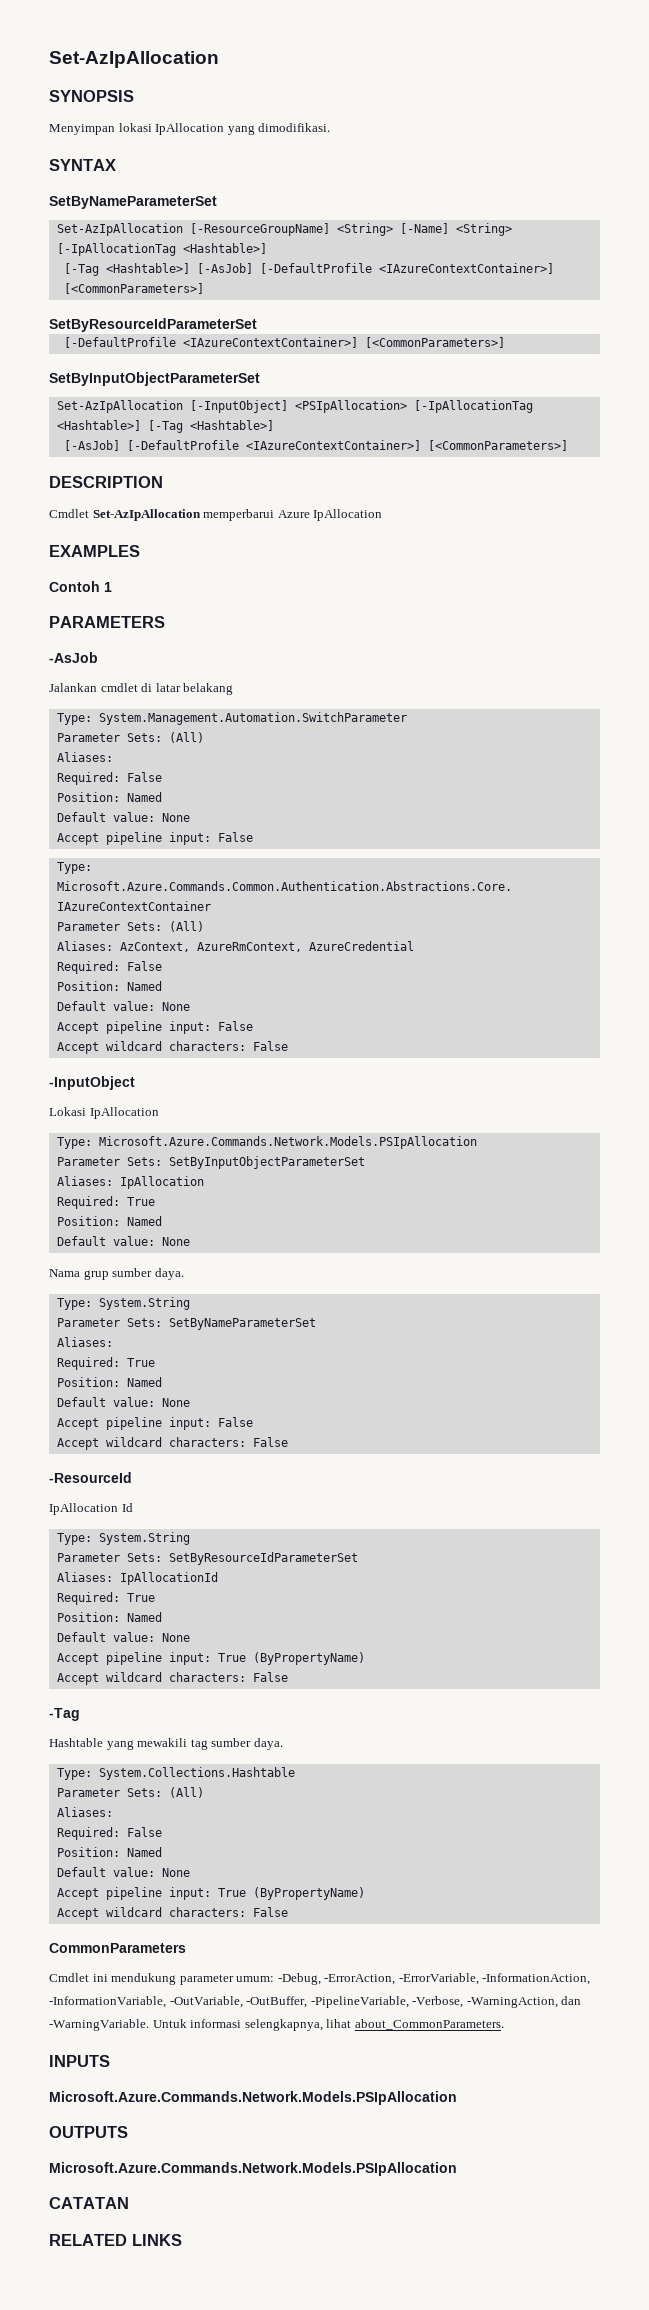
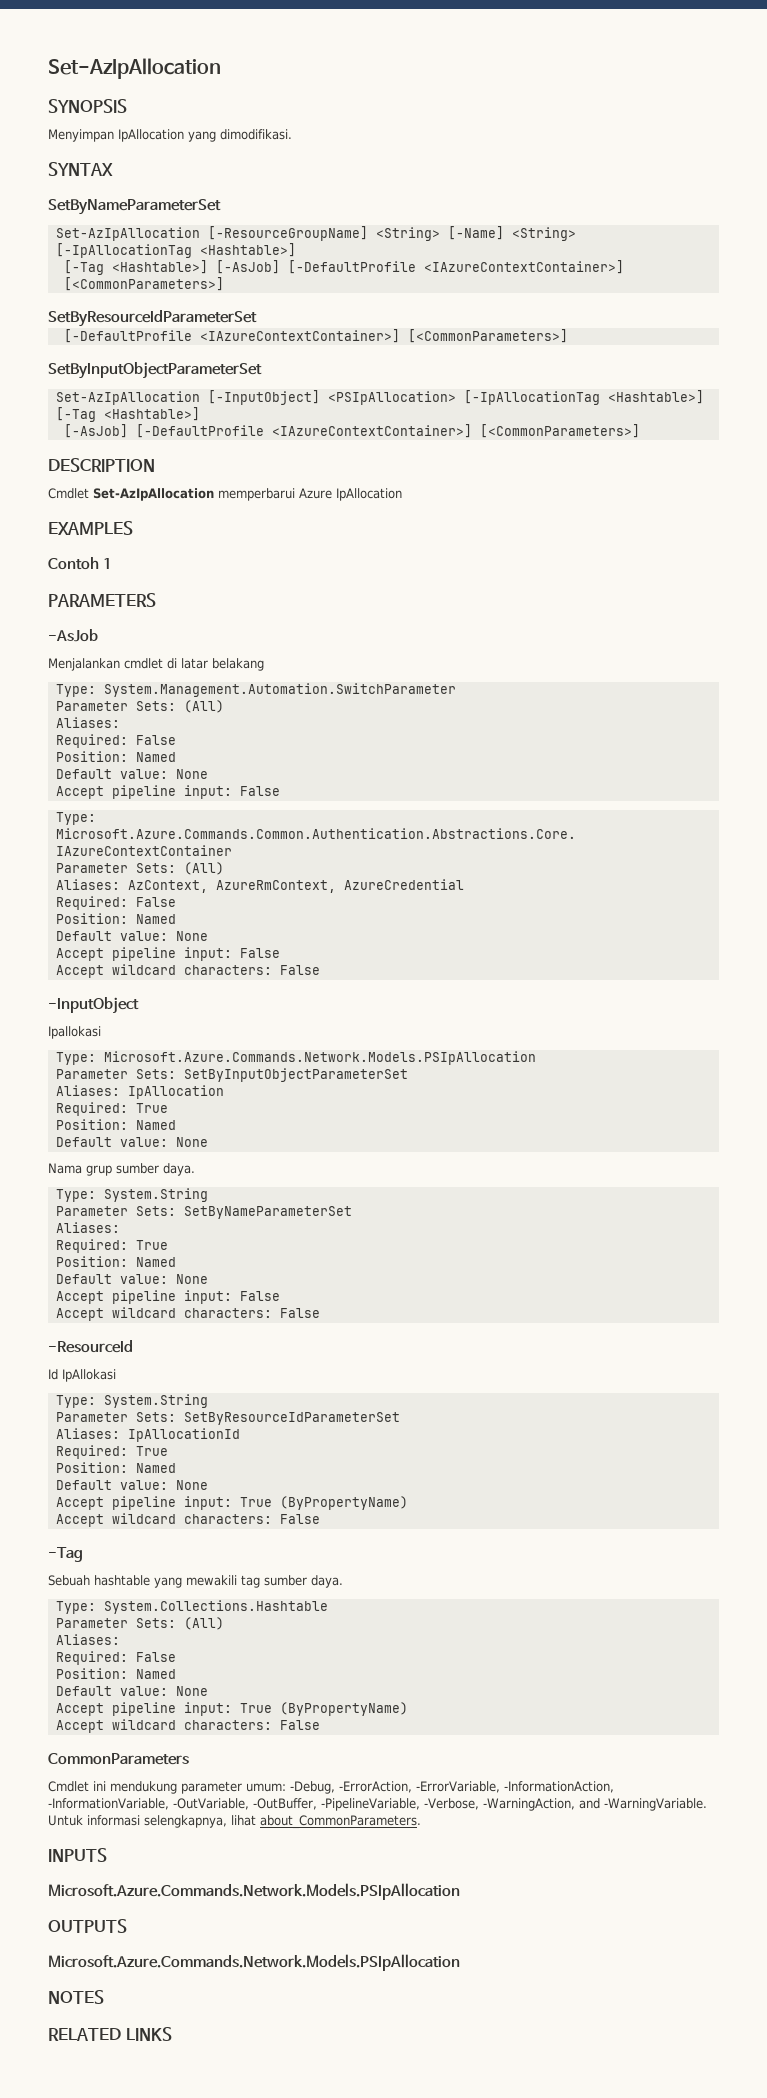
- Menyimpan lokasi IpAllocation yang dimodifikasi.
+ Menyimpan IpAllocation yang dimodifikasi.
- Jalankan cmdlet di latar belakang
+ Menjalankan cmdlet di latar belakang
- Lokasi IpAllocation
+ Ipallokasi
- IpAllocation Id
+ Id IpAllokasi
- Hashtable yang mewakili tag sumber daya.
+ Sebuah hashtable yang mewakili tag sumber daya.
- Cmdlet ini mendukung parameter umum: -Debug, -ErrorAction, -ErrorVariable, -InformationAction, -InformationVariable, -OutVariable, -OutBuffer, -PipelineVariable, -Verbose, -WarningAction, dan -WarningVariable.
+ Cmdlet ini mendukung parameter umum: -Debug, -ErrorAction, -ErrorVariable, -InformationAction, -InformationVariable, -OutVariable, -OutBuffer, -PipelineVariable, -Verbose, -WarningAction, and -WarningVariable.
- CATATAN
+ NOTES

